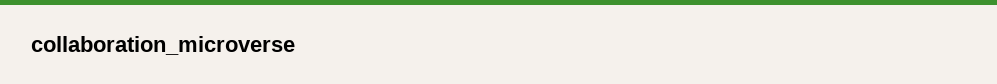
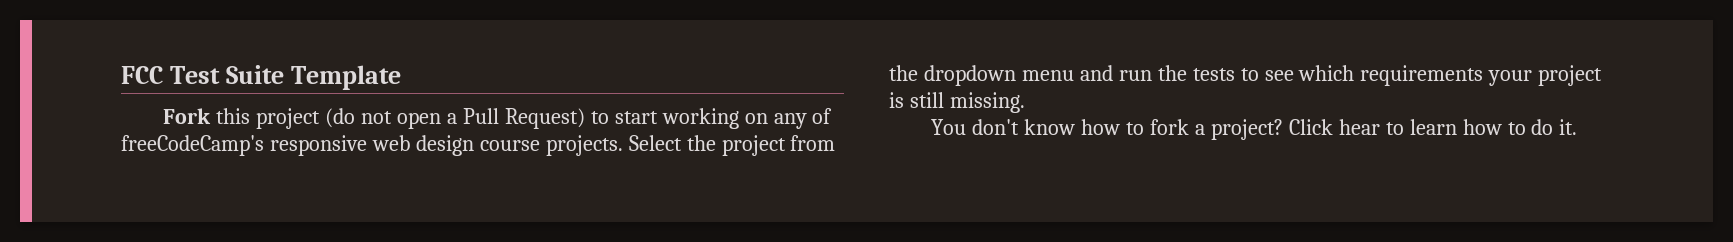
- collaboration_microverse
+ FCC Test Suite Template
+ Fork this project (do not open a Pull Request) to start working on any of freeCodeCamp's responsive web design course projects. Select the project from the dropdown menu and run the tests to see which requirements your project is still missing.
+ You don't know how to fork a project? Click hear to learn how to do it.

